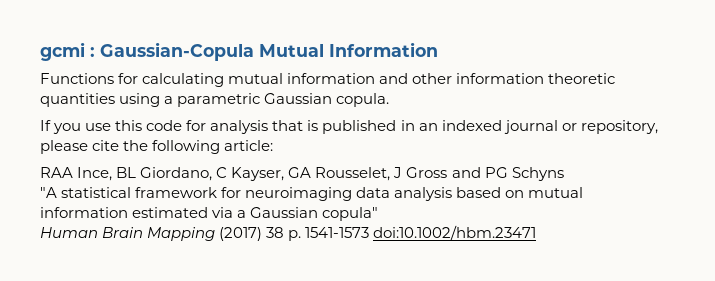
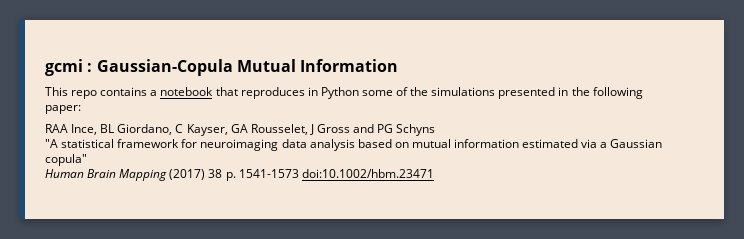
- Functions for calculating mutual information and other information theoretic quantities using a parametric Gaussian copula.
- If you use this code for analysis that is published in an indexed journal or repository, please cite the following article:
+ This repo contains a notebook that reproduces in Python some of the simulations presented in the following paper:

